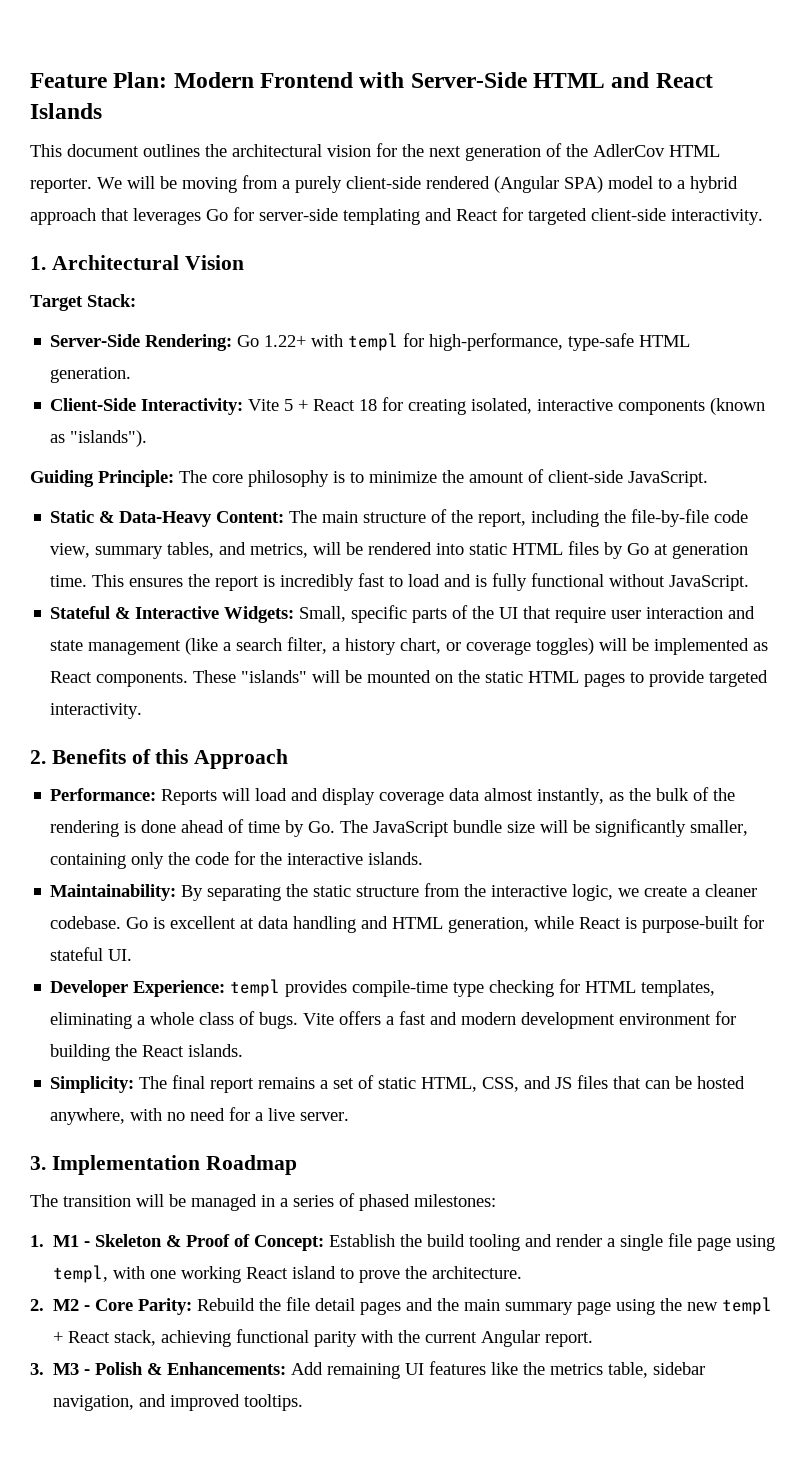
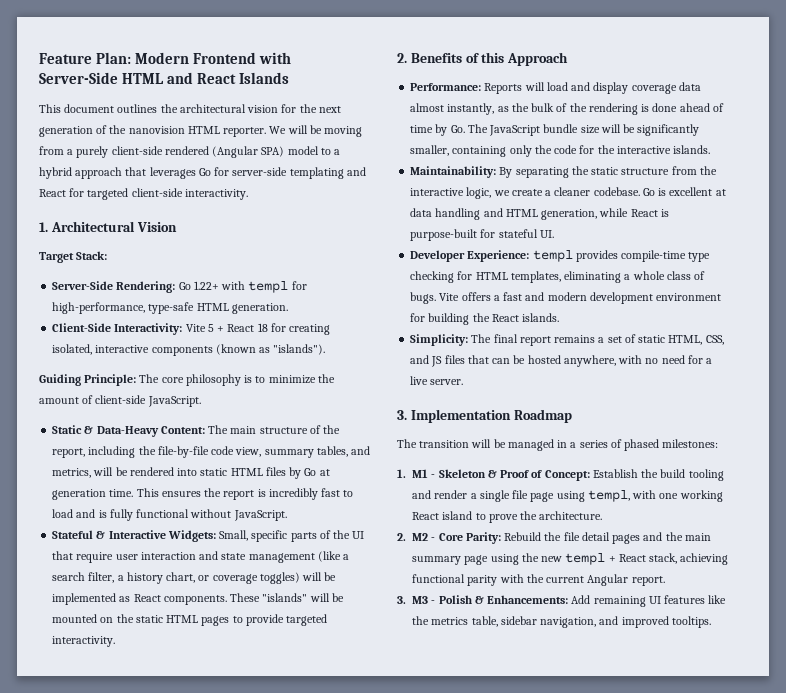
- This document outlines the architectural vision for the next generation of the AdlerCov HTML reporter.
+ This document outlines the architectural vision for the next generation of the nanovision HTML reporter.

